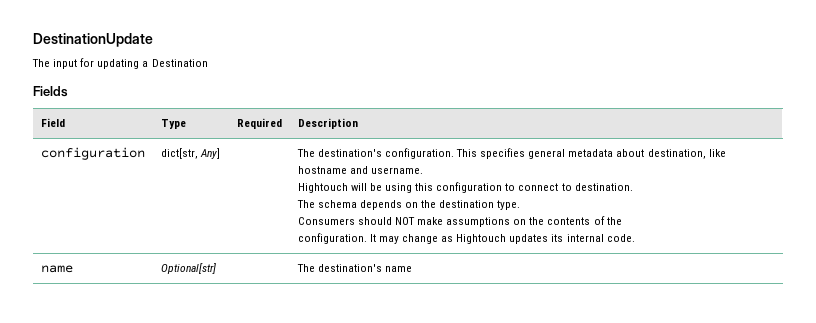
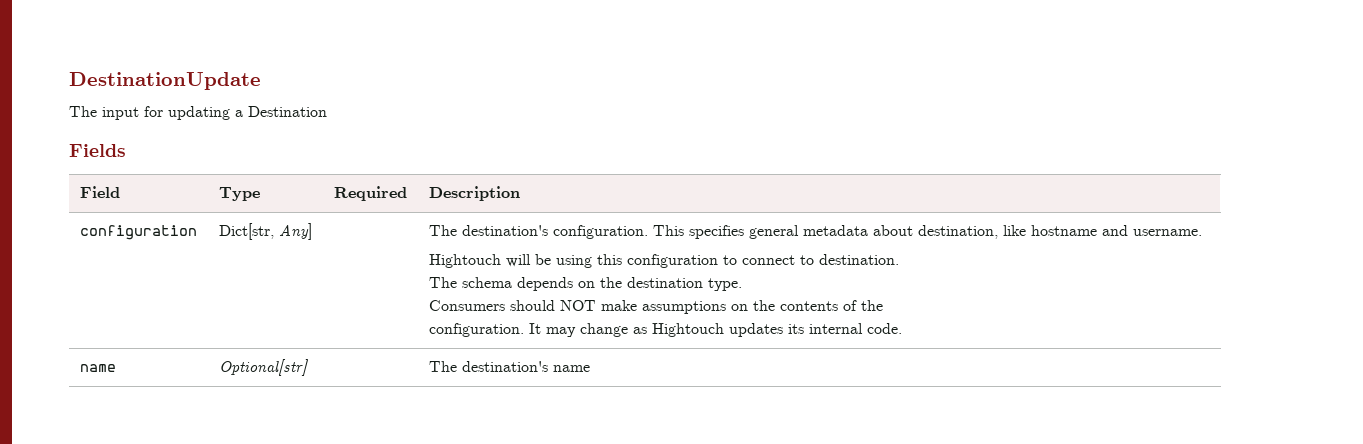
- dict[str, Any]
+ Dict[str, Any]

